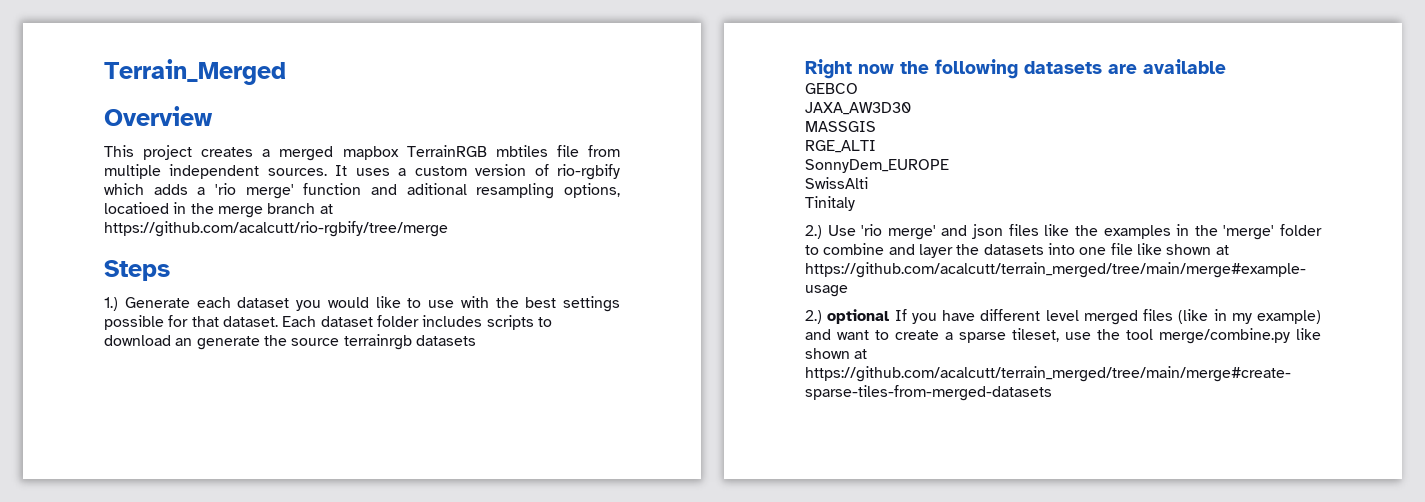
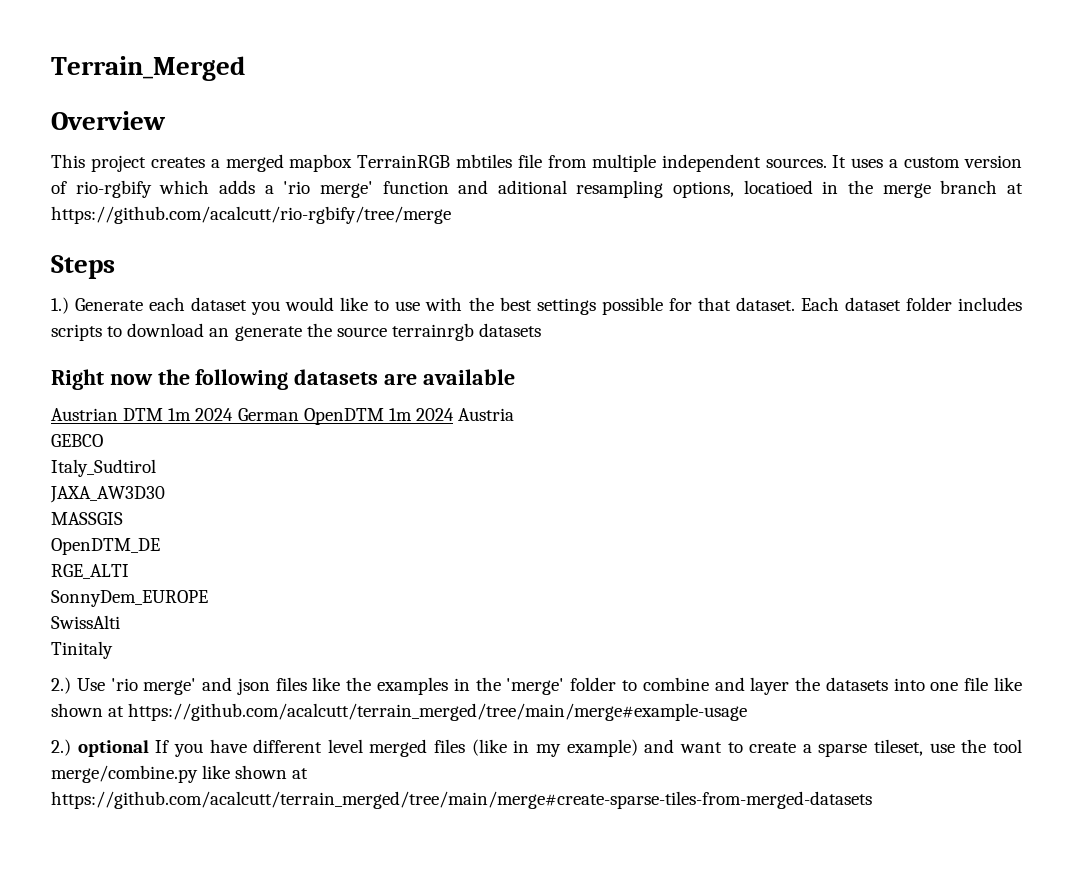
+ Austrian DTM 1m 2024 German OpenDTM 1m 2024 Austria
+ Italy_Sudtirol
+ OpenDTM_DE

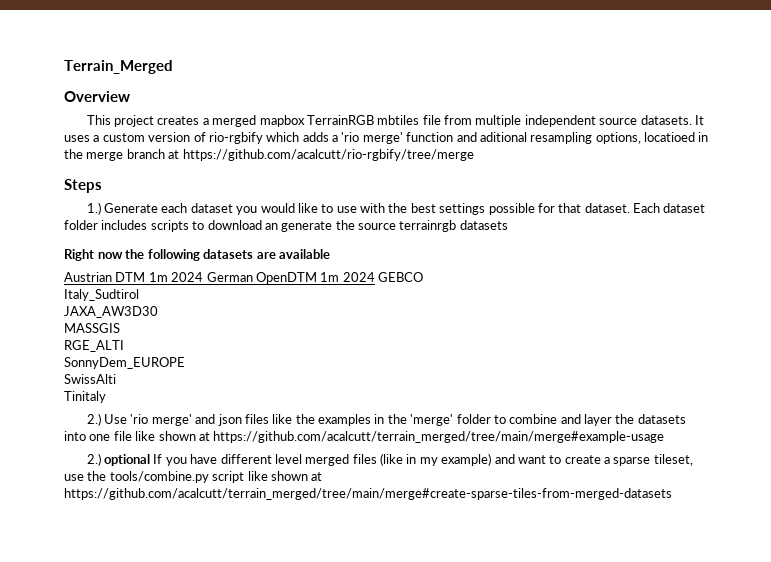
- This project creates a merged mapbox TerrainRGB mbtiles file from multiple independent sources.
+ This project creates a merged mapbox TerrainRGB mbtiles file from multiple independent source datasets.
- Austrian DTM 1m 2024 German OpenDTM 1m 2024 Austria
- GEBCO
+ Austrian DTM 1m 2024 German OpenDTM 1m 2024 GEBCO
- OpenDTM_DE
- 2.) optional If you have different level merged files (like in my example) and want to create a sparse tileset, use the tool merge/combine.py like shown at https://github.com/acalcutt/terrain_merged/tree/main/merge#create-sparse-tiles-from-merged-datasets
+ 2.) optional If you have different level merged files (like in my example) and want to create a sparse tileset, use the tools/combine.py script like shown at https://github.com/acalcutt/terrain_merged/tree/main/merge#create-sparse-tiles-from-merged-datasets

